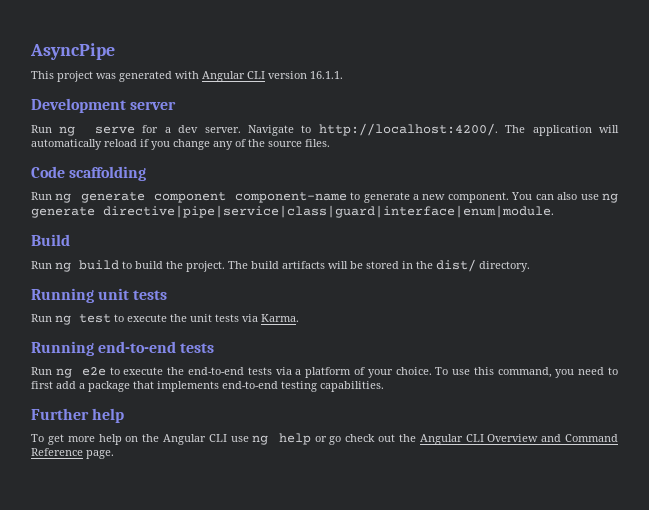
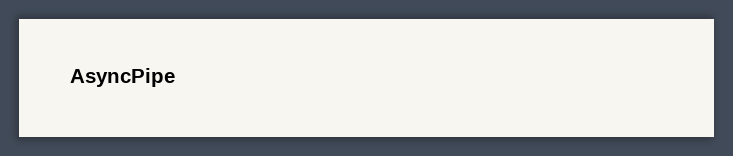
- This project was generated with Angular CLI version 16.1.1.
- Development server
- Run ng serve for a dev server. Navigate to http://localhost:4200/. The application will automatically reload if you change any of the source files.
- Code scaffolding
- Run ng generate component component-name to generate a new component. You can also use ng generate directive|pipe|service|class|guard|interface|enum|module.
- Build
- Run ng build to build the project. The build artifacts will be stored in the dist/ directory.
- Running unit tests
- Run ng test to execute the unit tests via Karma.
- Running end-to-end tests
- Run ng e2e to execute the end-to-end tests via a platform of your choice. To use this command, you need to first add a package that implements end-to-end testing capabilities.
- Further help
- To get more help on the Angular CLI use ng help or go check out the Angular CLI Overview and Command Reference page.

